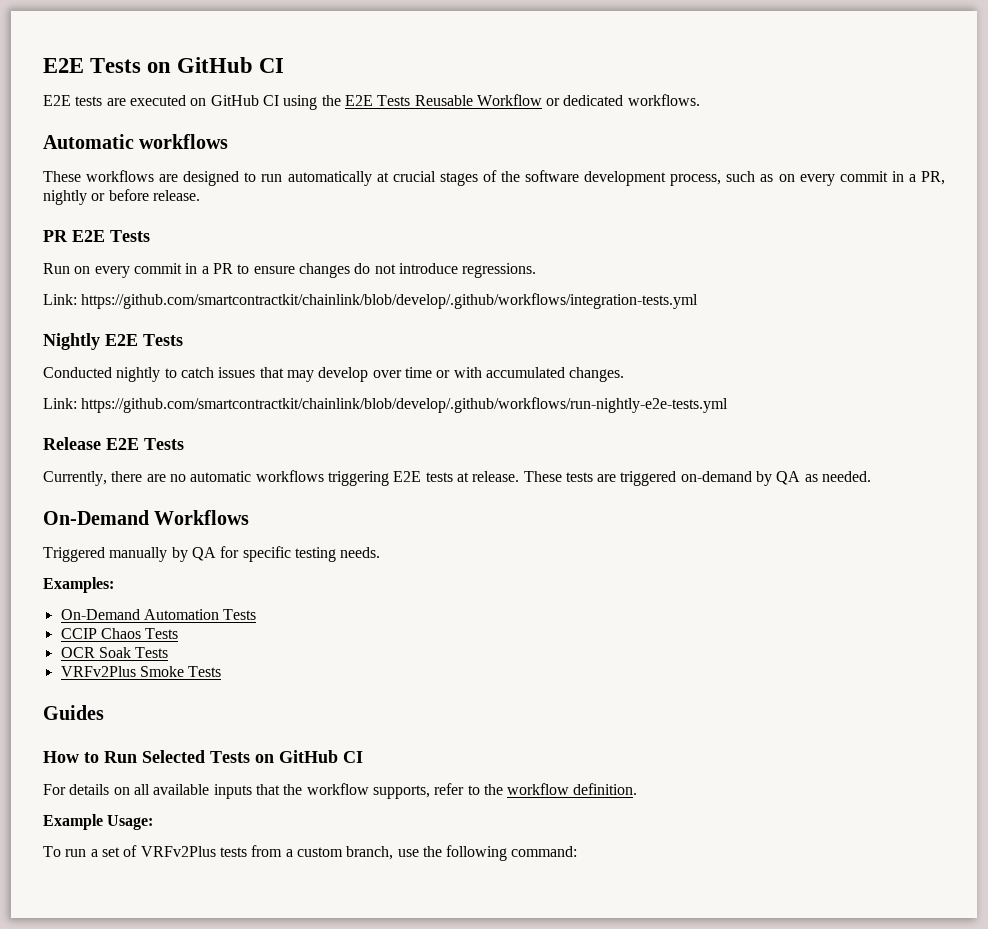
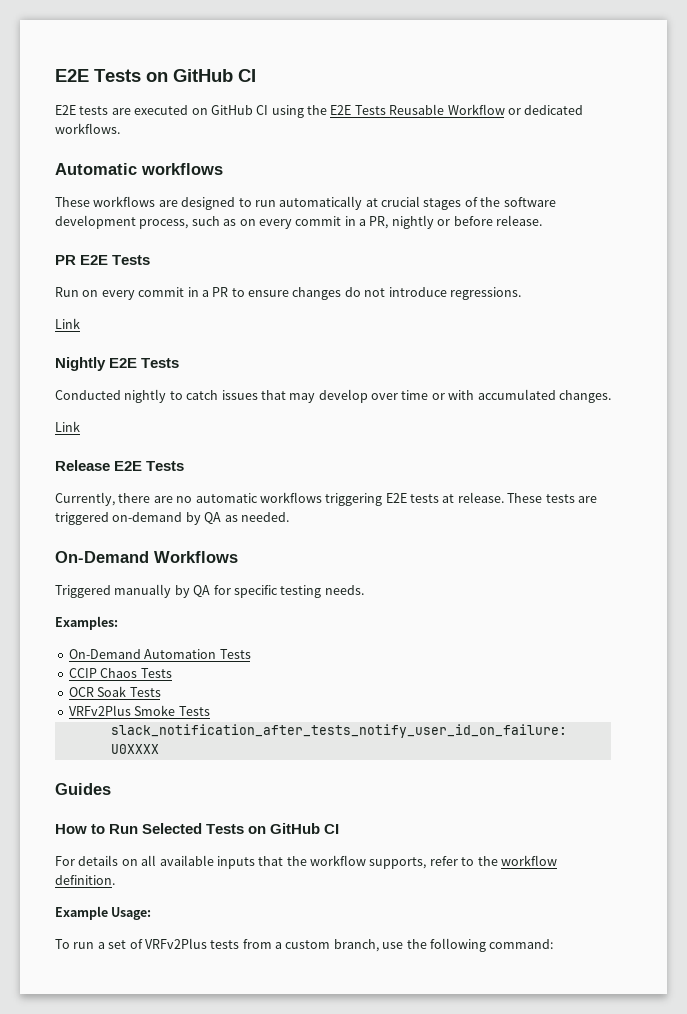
  Run on every commit in a PR to ensure changes do not introduce regressions.
- Link: https://github.com/smartcontractkit/chainlink/blob/develop/.github/workflows/integration-tests.yml
+ Link
  Conducted nightly to catch issues that may develop over time or with accumulated changes.
- Link: https://github.com/smartcontractkit/chainlink/blob/develop/.github/workflows/run-nightly-e2e-tests.yml
+ Link
+ slack_notification_after_tests_notify_user_id_on_failure: U0XXXX

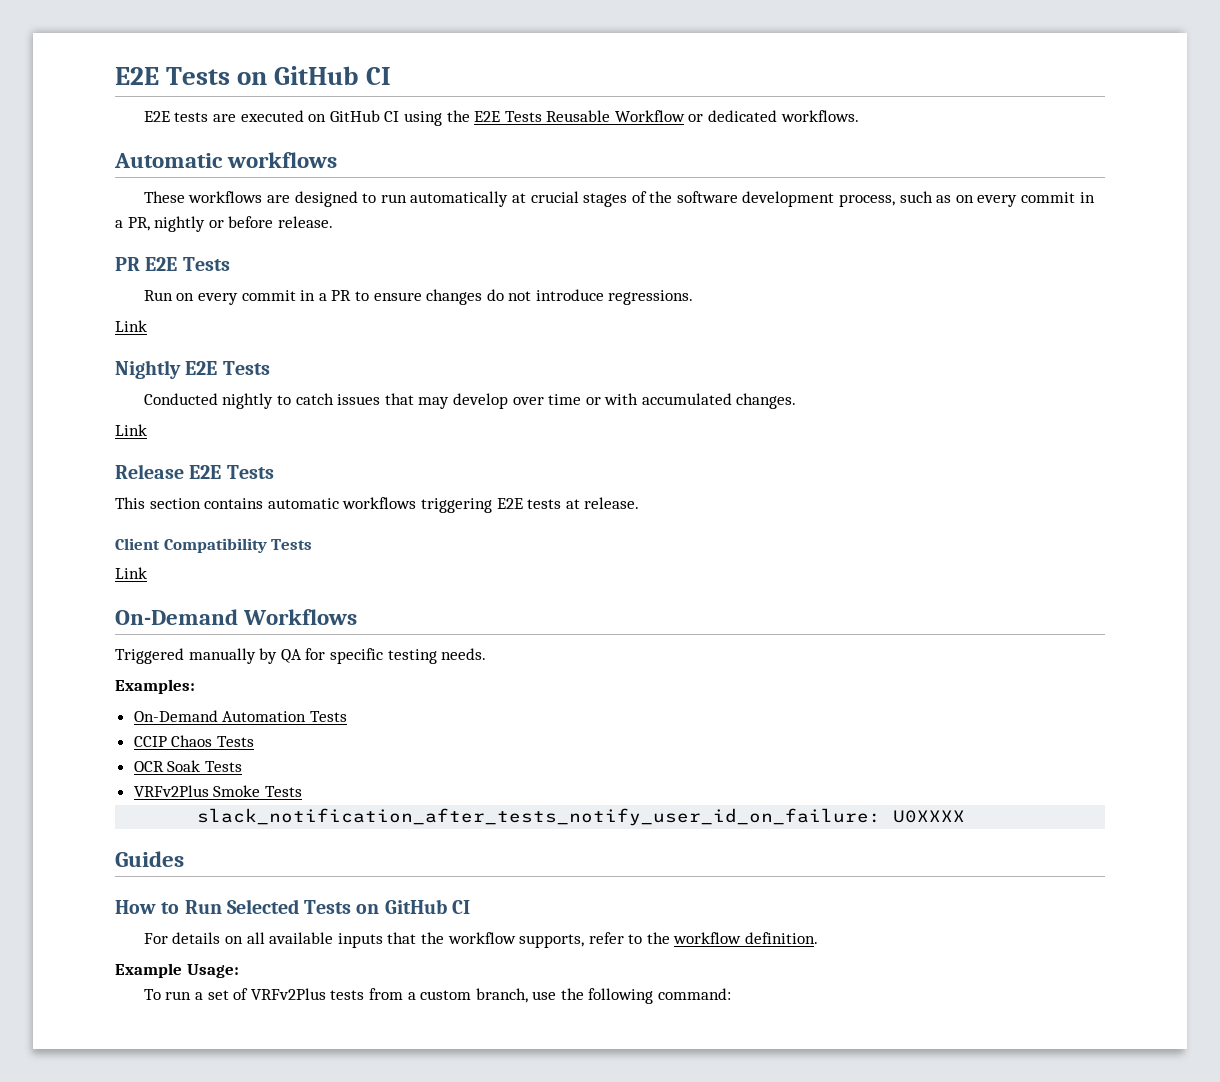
- Currently, there are no automatic workflows triggering E2E tests at release. These tests are triggered on-demand by QA as needed.
+ This section contains automatic workflows triggering E2E tests at release.
+ Client Compatibility Tests
+ Link

